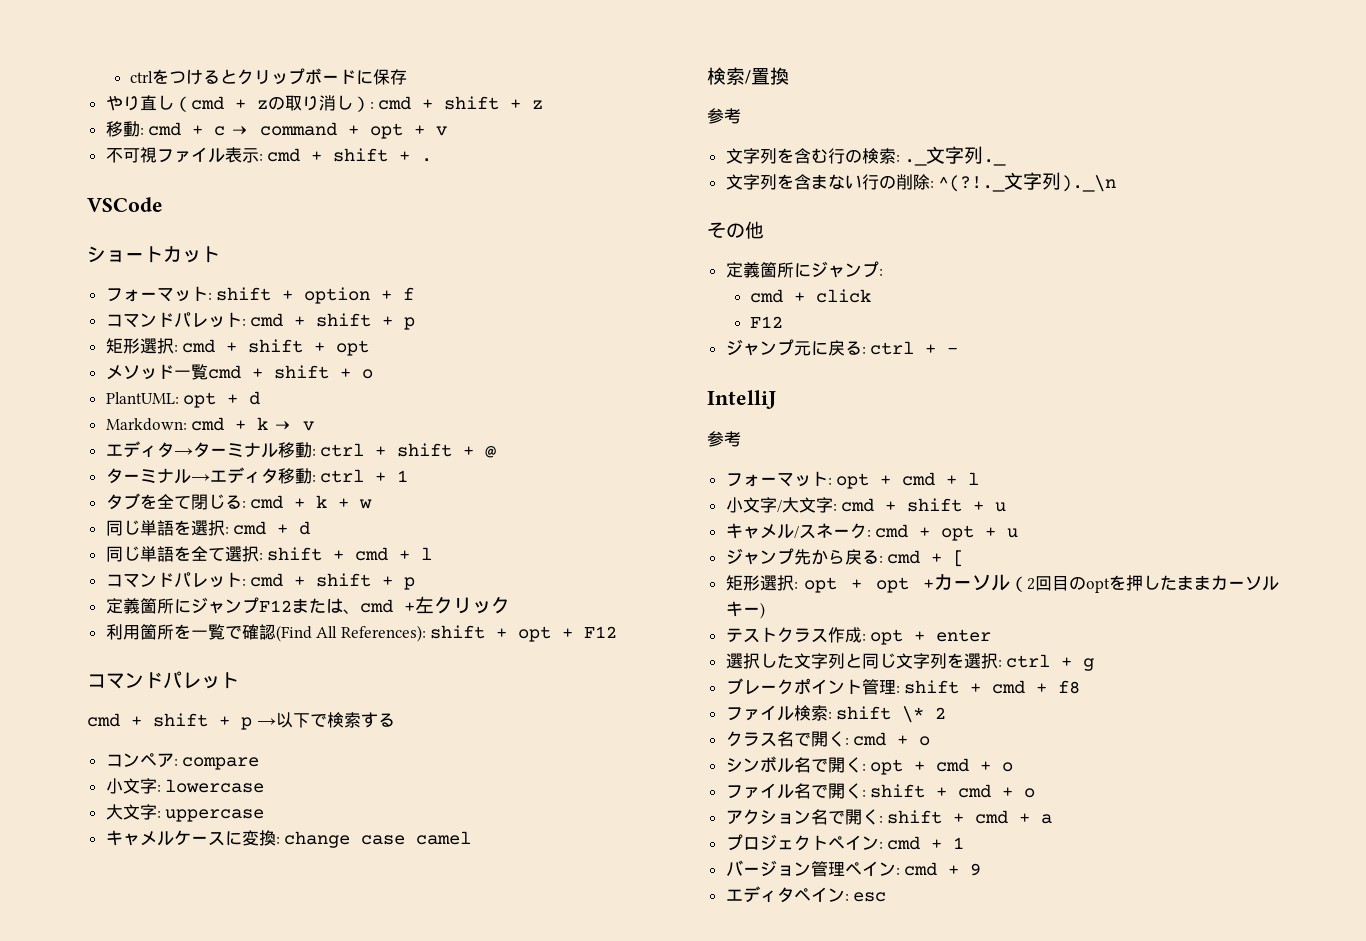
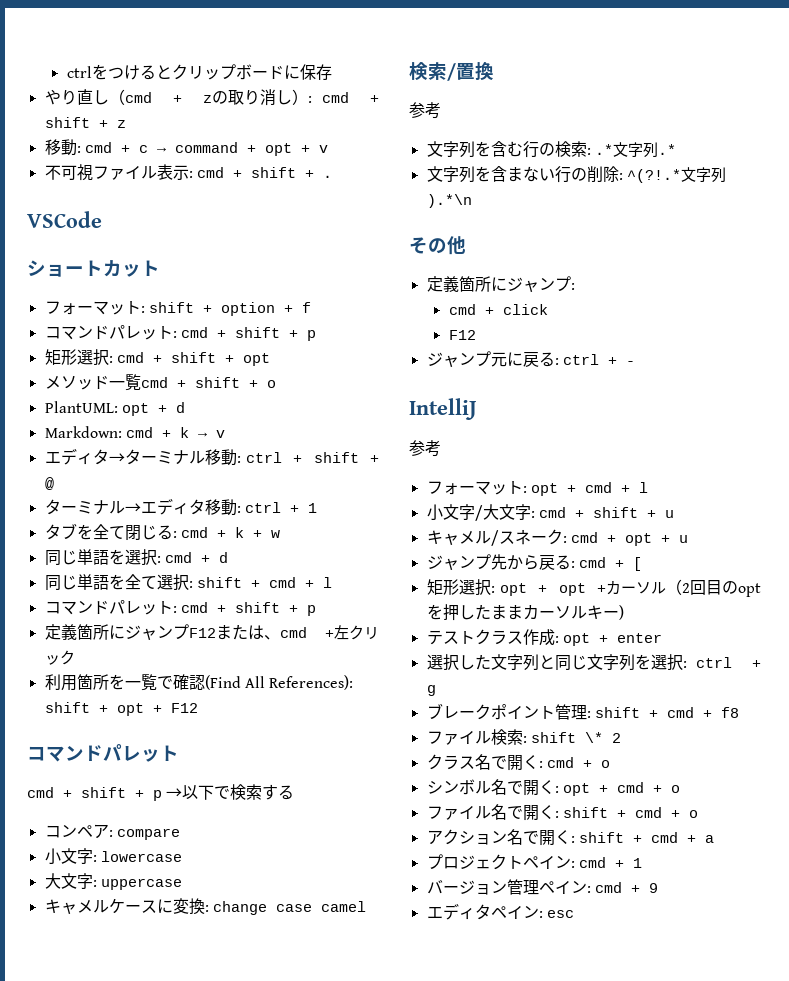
- 文字列を含む行の検索: ._文字列._
+ 文字列を含む行の検索: .*文字列.*
- 文字列を含まない行の削除: ^(?!._文字列)._\n
+ 文字列を含まない行の削除: ^(?!.*文字列).*\n

